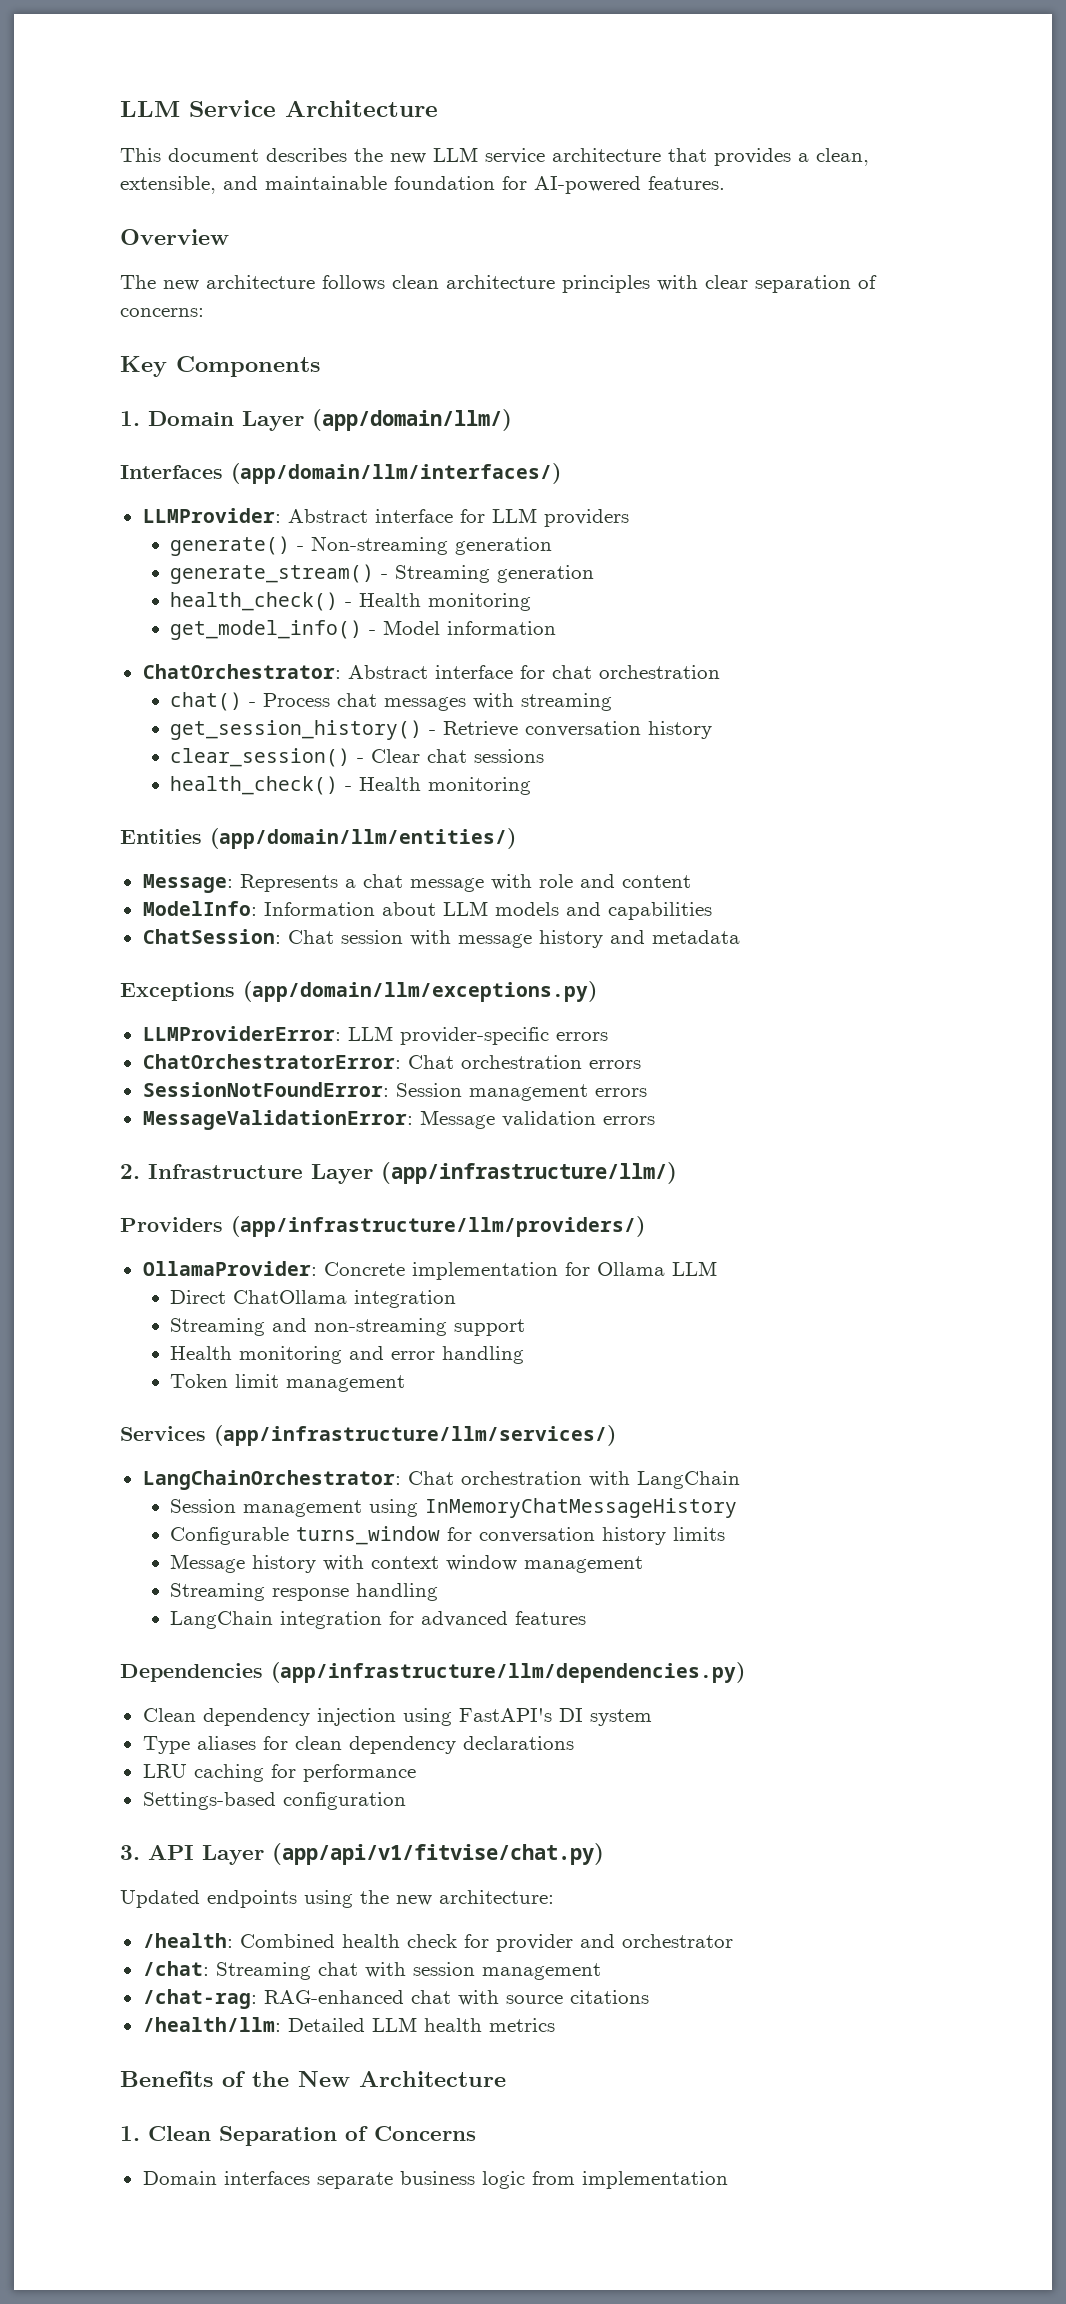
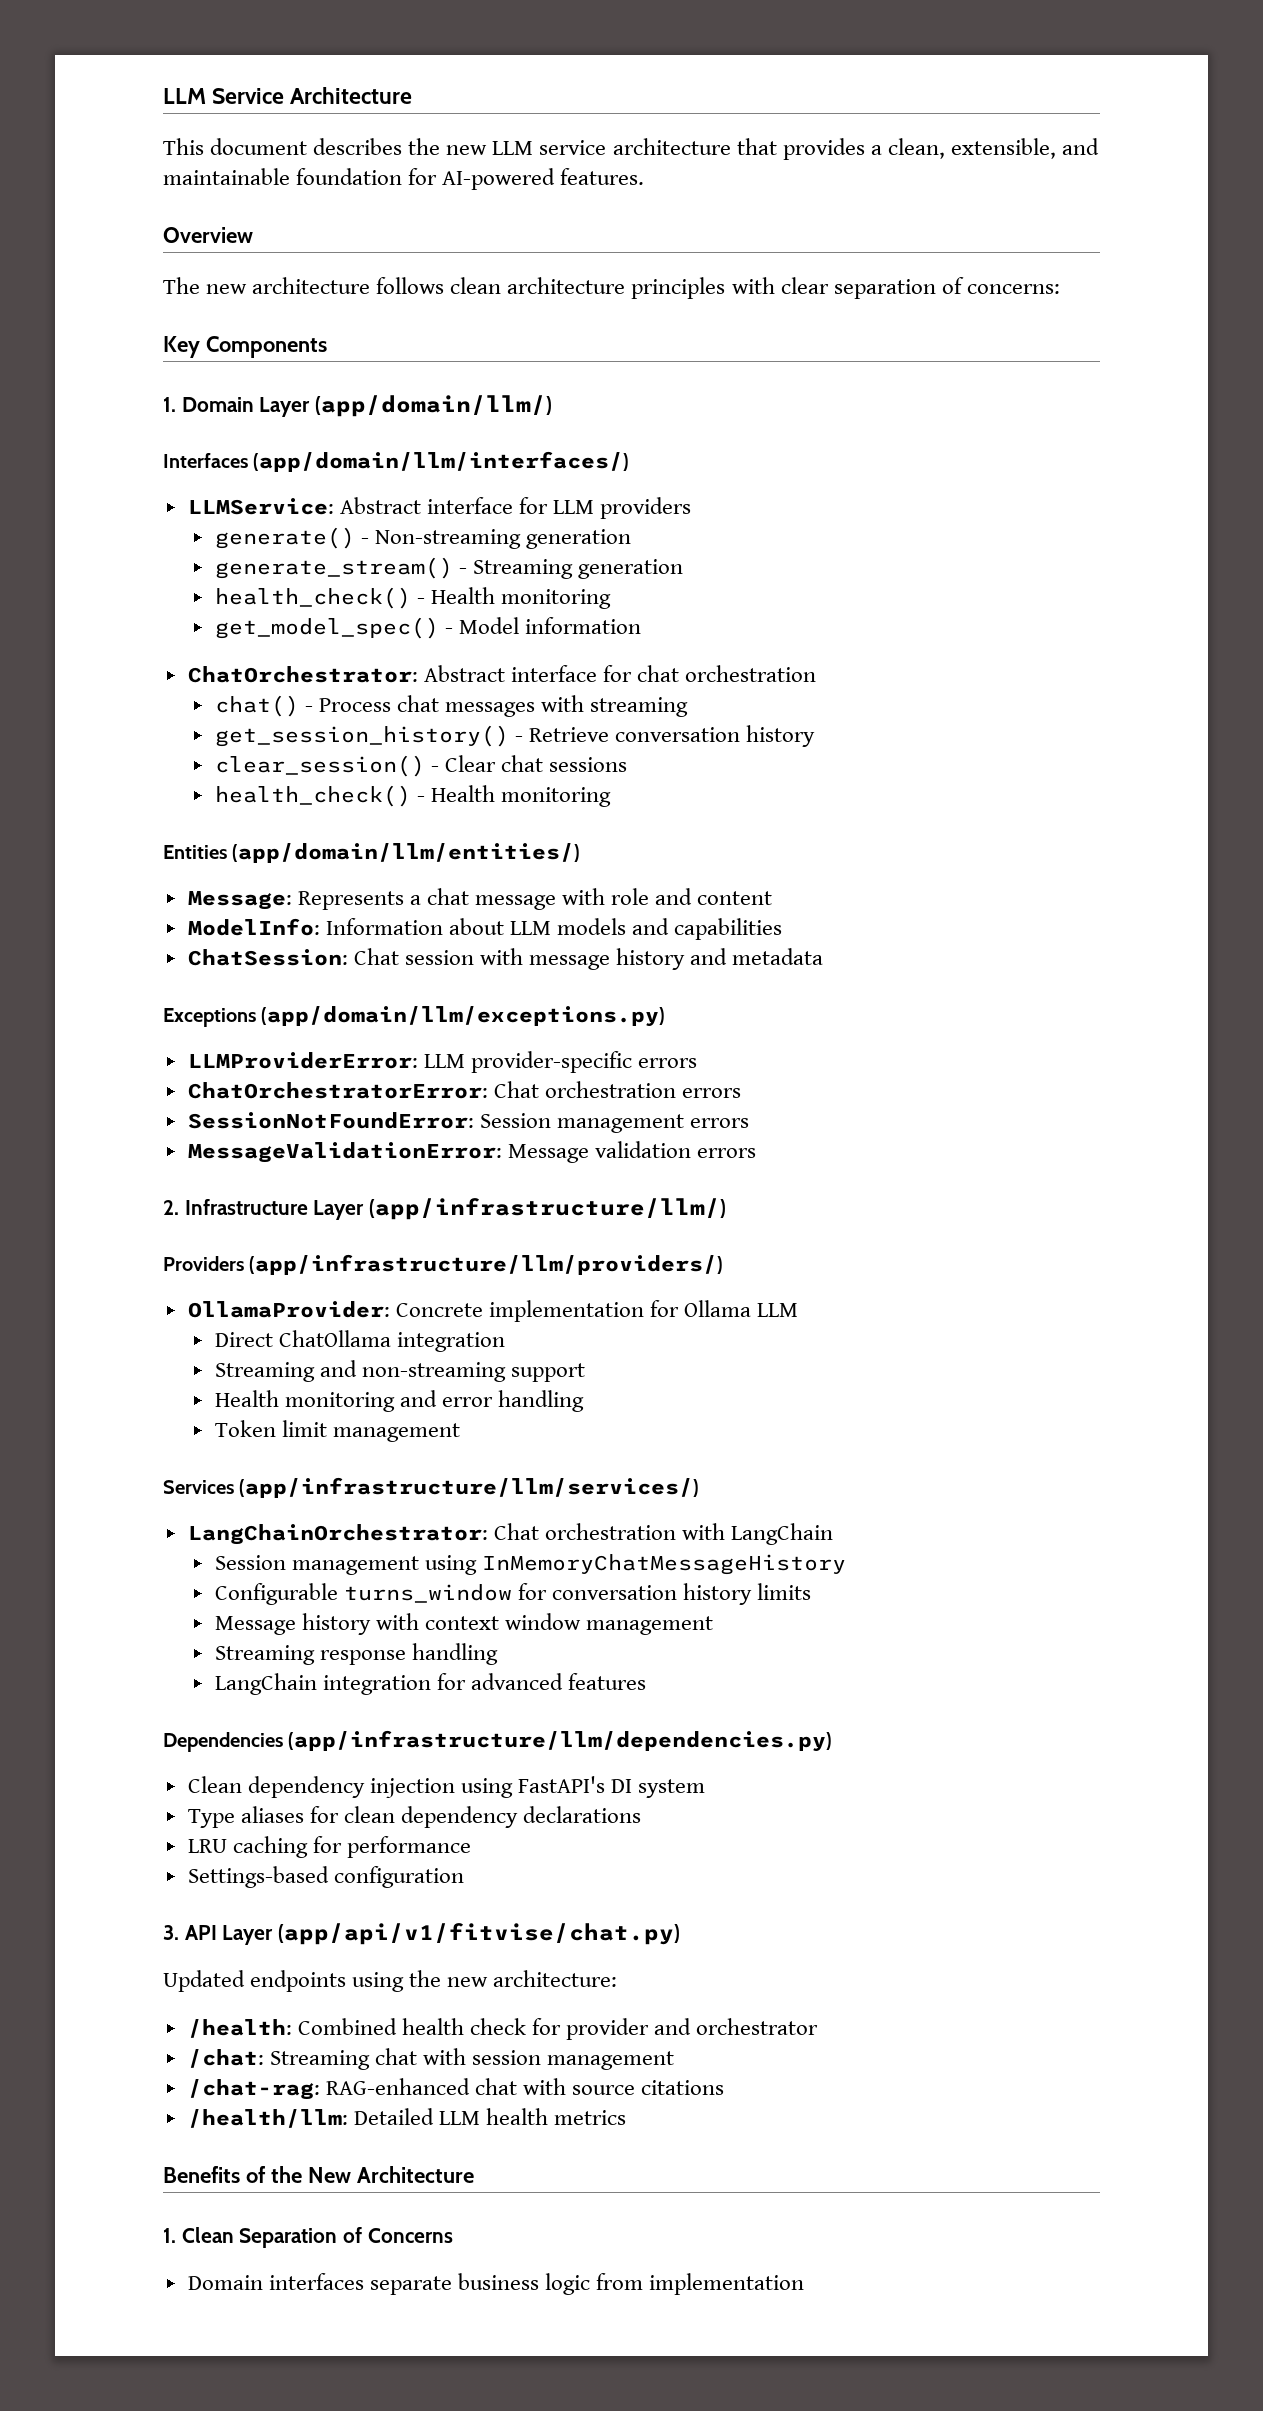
- LLMProvider: Abstract interface for LLM providers
+ LLMService: Abstract interface for LLM providers
- get_model_info() - Model information
+ get_model_spec() - Model information

